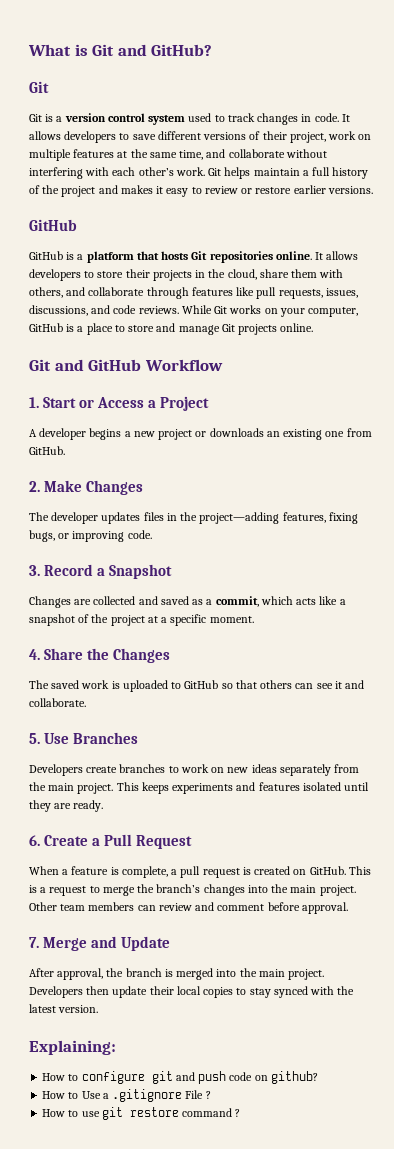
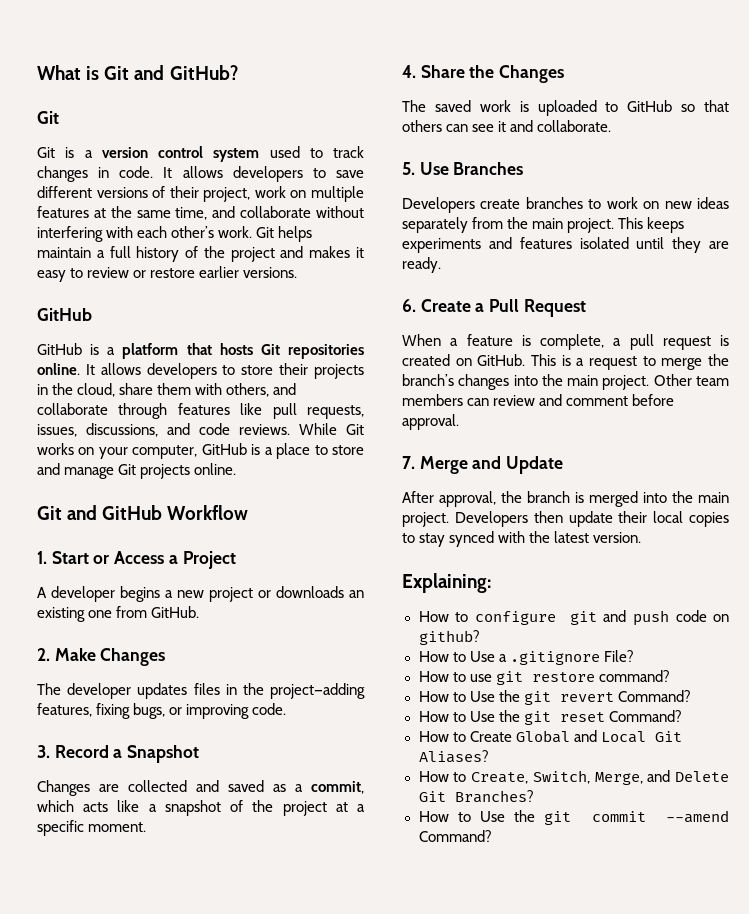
- How to Use a .gitignore File ?
+ How to Use a .gitignore File?
- How to use git restore command ?
+ How to use git restore command?
+ How to Use the git revert Command?
+ How to Use the git reset Command?
+ How to Create Global and Local Git Aliases?
+ How to Create, Switch, Merge, and Delete Git Branches?
+ How to Use the git commit --amend Command?

